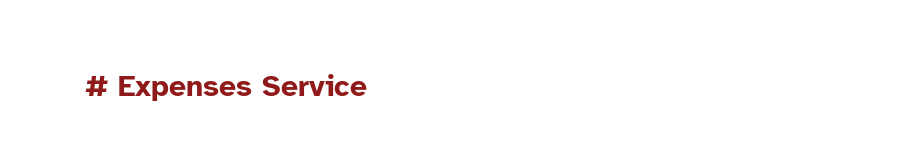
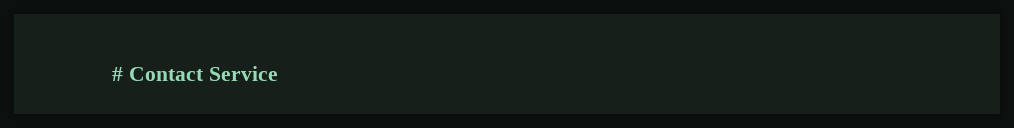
- # Expenses Service
+ # Contact Service

